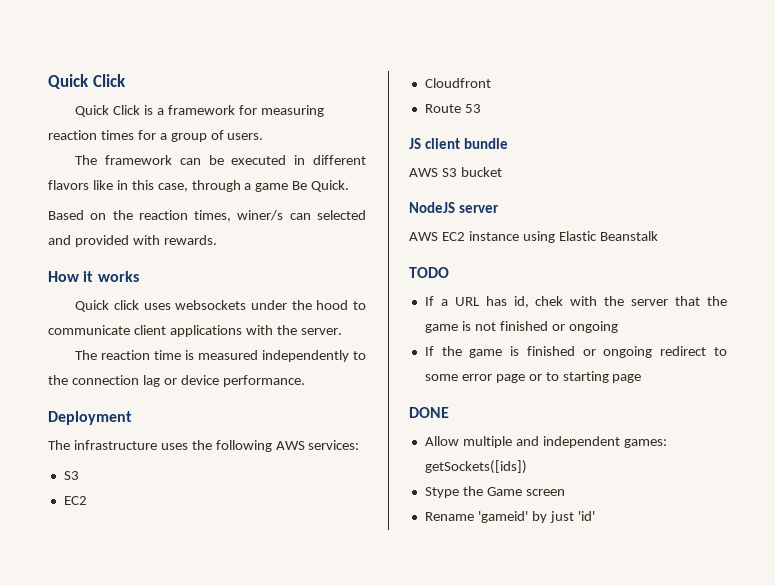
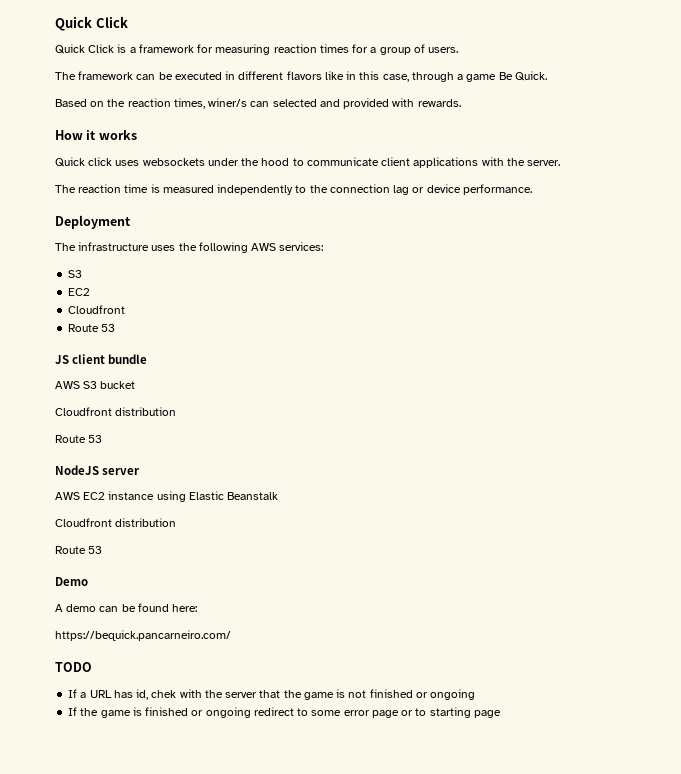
  AWS S3 bucket
+ Cloudfront distribution
+ Route 53
  AWS EC2 instance using Elastic Beanstalk
+ Cloudfront distribution
+ Route 53
+ Demo
+ A demo can be found here:
+ https://bequick.pancarneiro.com/
- DONE
- Allow multiple and independent games: getSockets([ids])
- Stype the Game screen
- Rename 'gameid' by just 'id'

